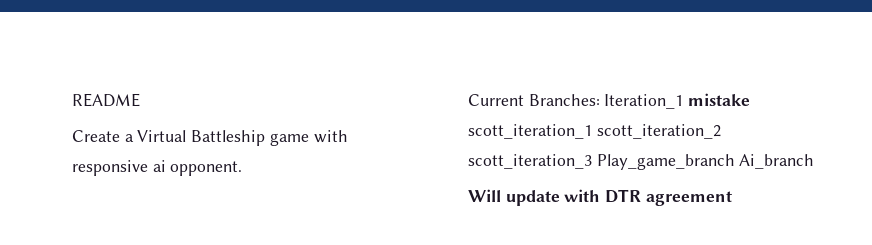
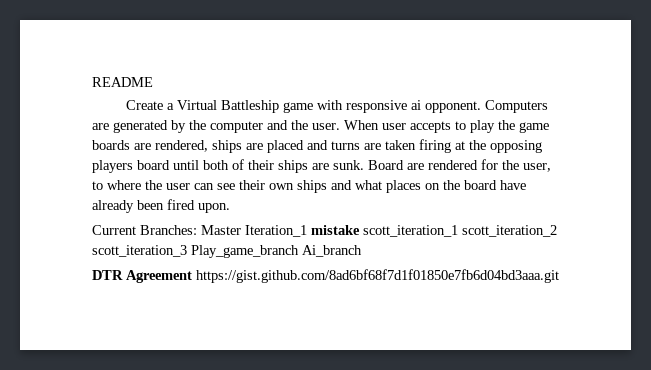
+ Computers are generated by the computer and the user. When user accepts to play the game boards are rendered, ships are placed and turns are taken firing at the opposing players board until both of their ships are sunk. Board are rendered for the user, to where the user can see their own ships and what places on the board have already been fired upon.
- Current Branches: Iteration_1 mistake scott_iteration_1 scott_iteration_2 scott_iteration_3 Play_game_branch Ai_branch
+ Current Branches: Master Iteration_1 mistake scott_iteration_1 scott_iteration_2 scott_iteration_3 Play_game_branch Ai_branch
- Will update with DTR agreement
+ DTR Agreement https://gist.github.com/8ad6bf68f7d1f01850e7fb6d04bd3aaa.git

